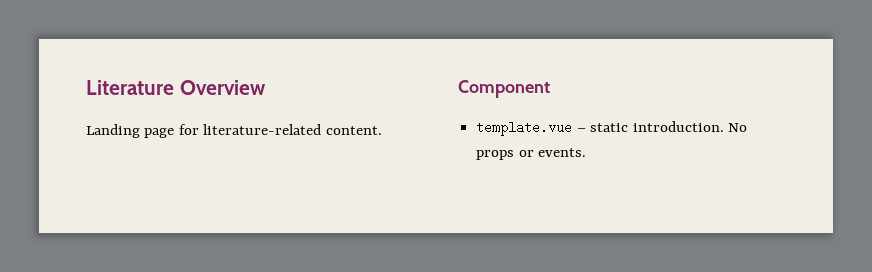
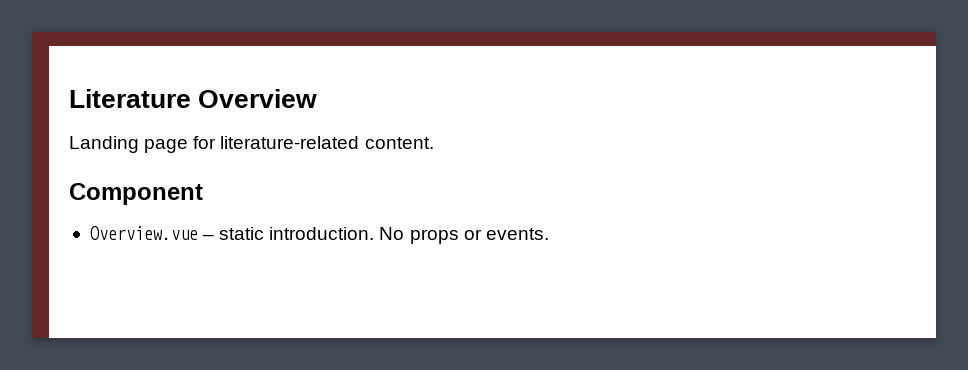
- template.vue – static introduction.
+ Overview.vue – static introduction.

